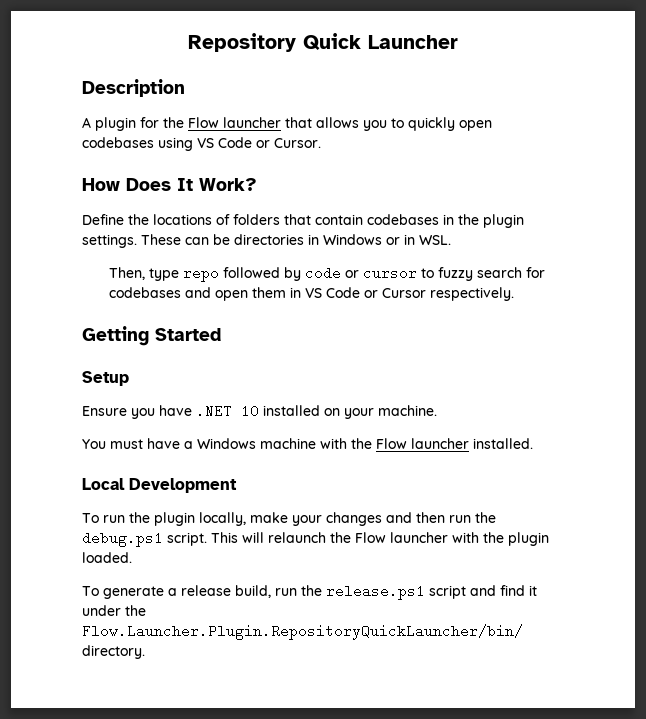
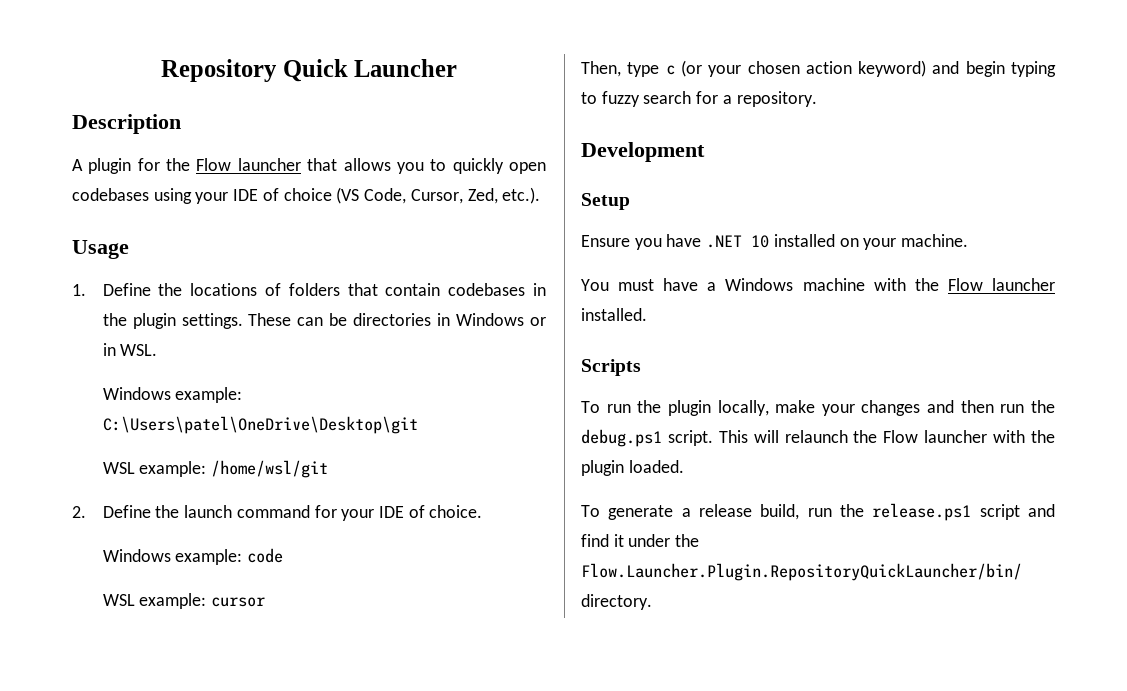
- A plugin for the Flow launcher that allows you to quickly open codebases using VS Code or Cursor.
- How Does It Work?
- Define the locations of folders that contain codebases in the plugin settings.
+ A plugin for the Flow launcher that allows you to quickly open codebases using your IDE of choice (VS Code, Cursor, Zed, etc.).
+ Usage
+ 1. Define the locations of folders that contain codebases in the plugin settings.
- Then, type repo followed by code or cursor to fuzzy search for codebases and open them in VS Code or Cursor respectively.
- Getting Started
+ Windows example: C:\Users\patel\OneDrive\Desktop\git
+ WSL example: /home/wsl/git
+ 2. Define the launch command for your IDE of choice.
+ Windows example: code
+ WSL example: cursor
+ Then, type c (or your chosen action keyword) and begin typing to fuzzy search for a repository.
+ Development
- Local Development
+ Scripts

